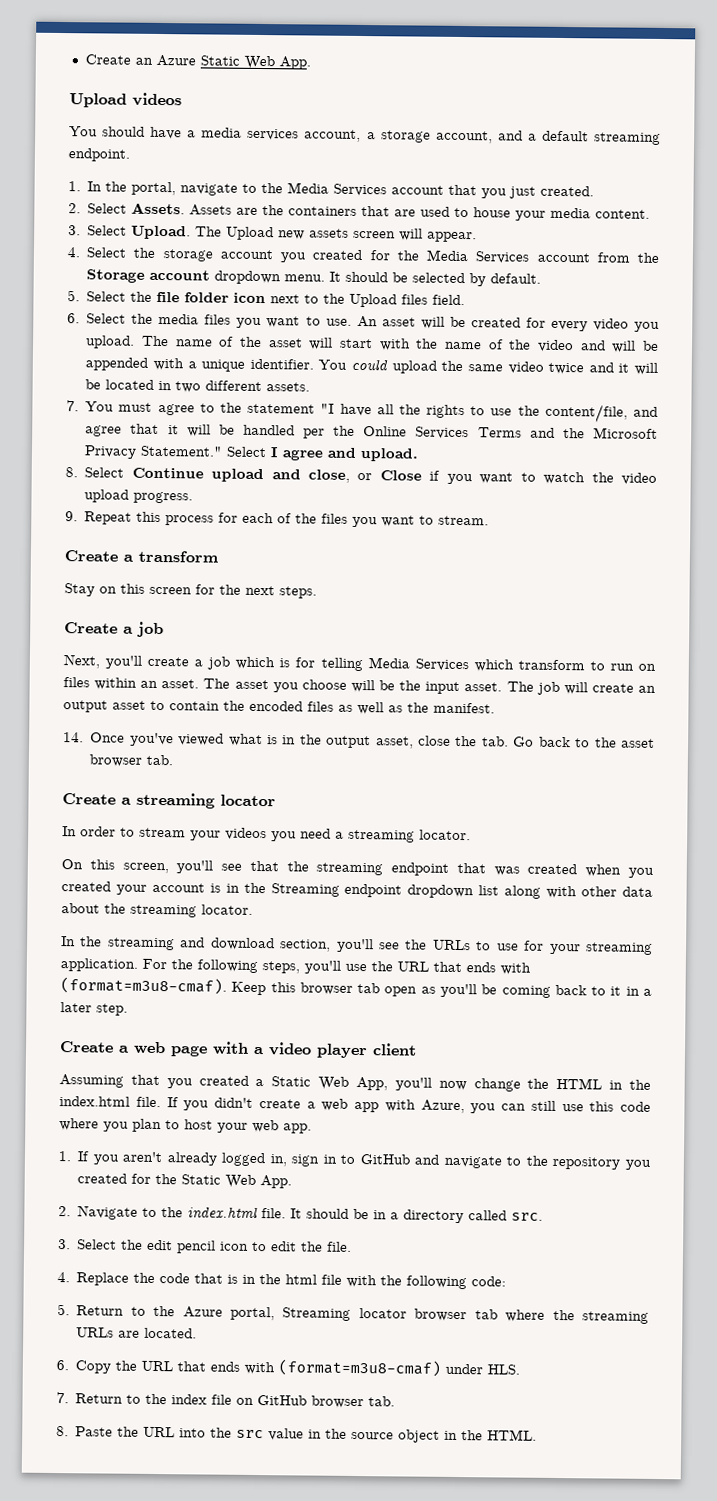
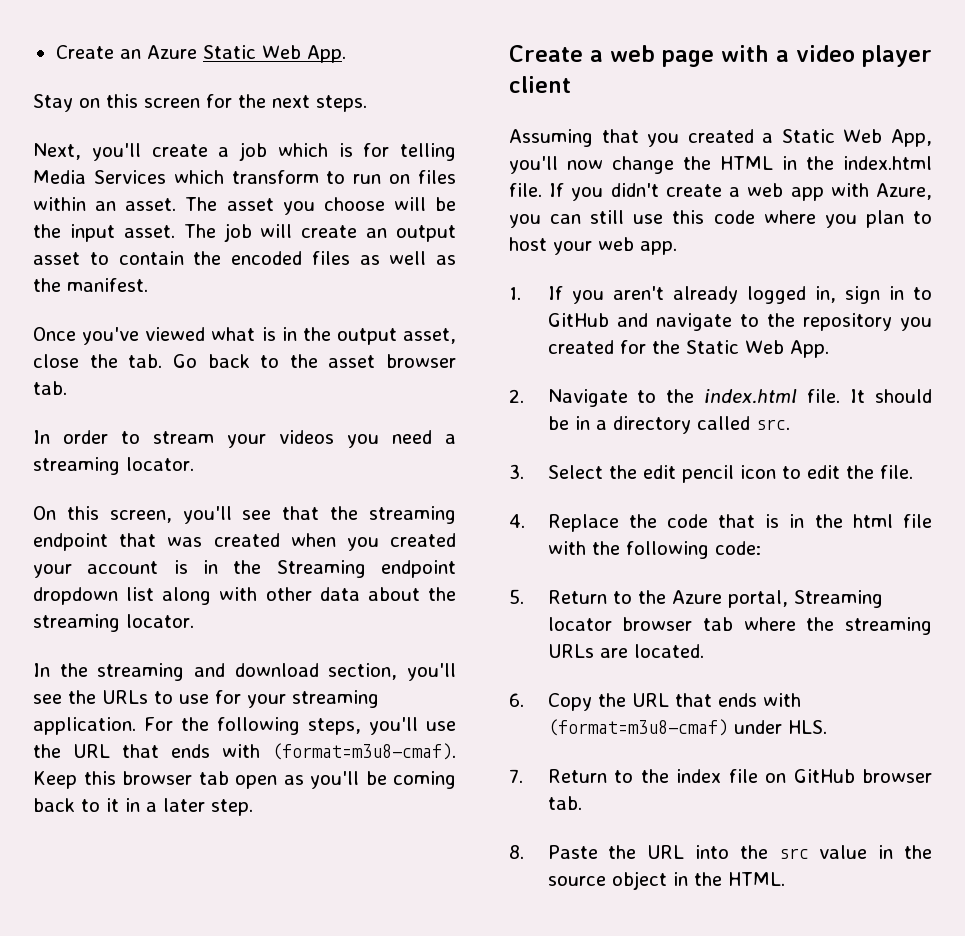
- Upload videos
- You should have a media services account, a storage account, and a default streaming endpoint.
- 1. In the portal, navigate to the Media Services account that you just created.
- 2. Select Assets. Assets are the containers that are used to house your media content.
- 3. Select Upload. The Upload new assets screen will appear.
- 4. Select the storage account you created for the Media Services account from the Storage account dropdown menu. It should be selected by default.
- 5. Select the file folder icon next to the Upload files field.
- 6. Select the media files you want to use. An asset will be created for every video you upload. The name of the asset will start with the name of the video and will be appended with a unique identifier. You could upload the same video twice and it will be located in two different assets.
- 7. You must agree to the statement "I have all the rights to use the content/file, and agree that it will be handled per the Online Services Terms and the Microsoft Privacy Statement." Select I agree and upload.
- 8. Select Continue upload and close, or Close if you want to watch the video upload progress.
- 9. Repeat this process for each of the files you want to stream.
- Create a transform
- Create a job
- 14. Once you've viewed what is in the output asset, close the tab. Go back to the asset browser tab.
+ Once you've viewed what is in the output asset, close the tab. Go back to the asset browser tab.
- Create a streaming locator

